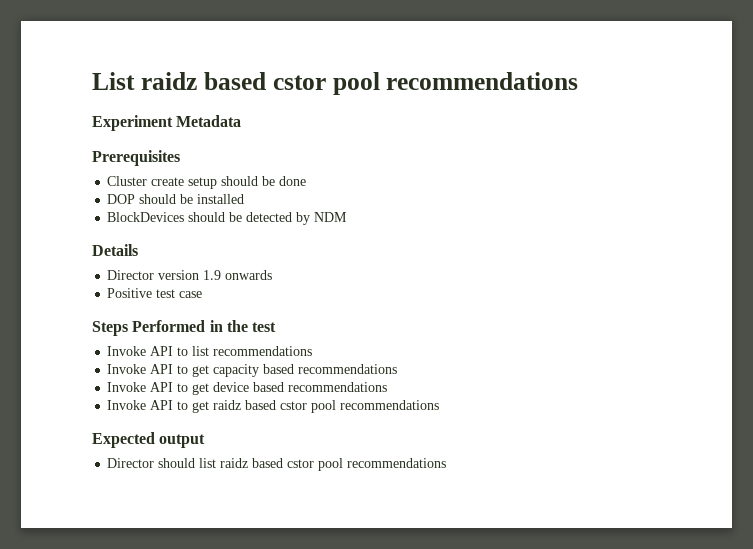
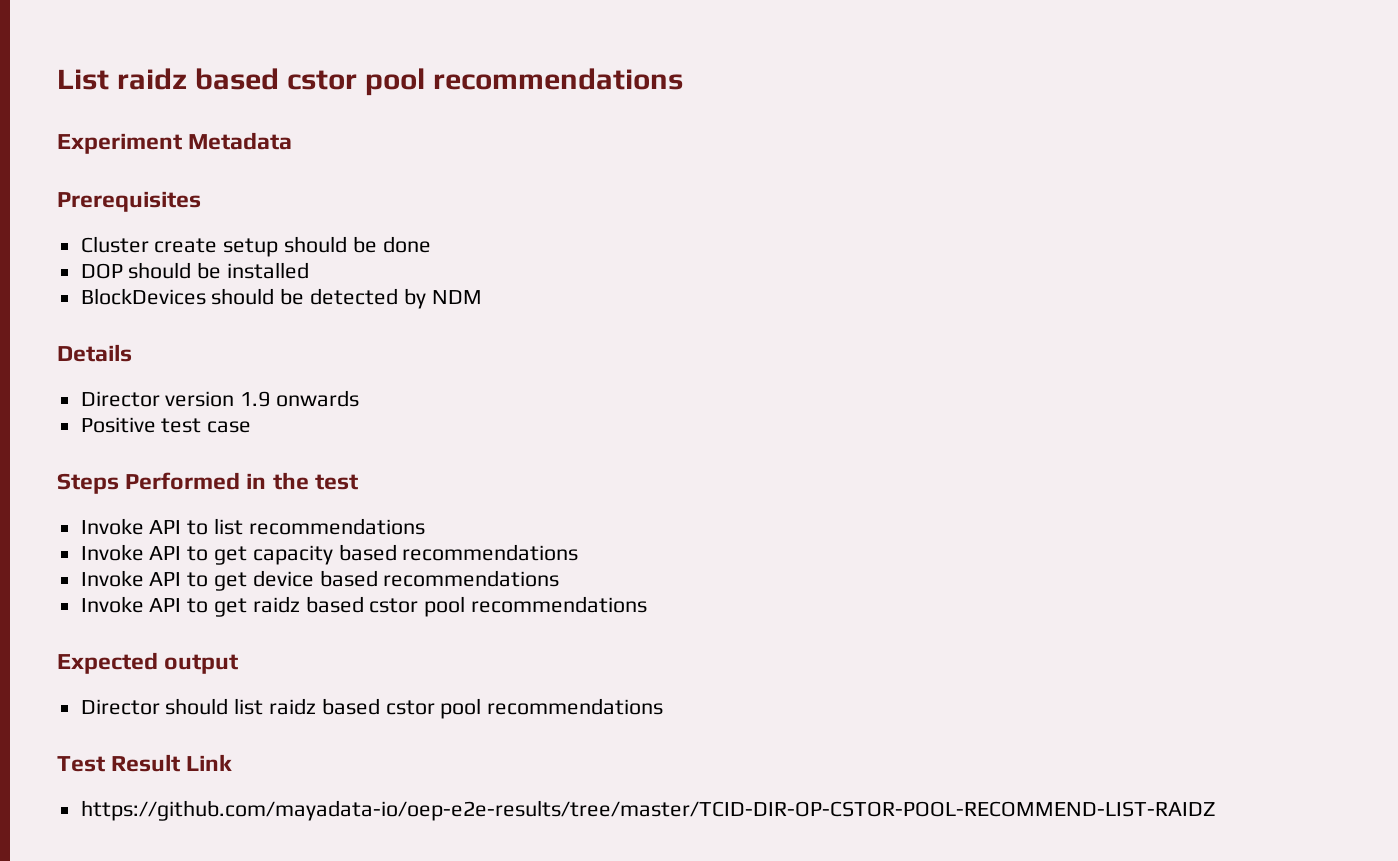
+ Test Result Link
+ https://github.com/mayadata-io/oep-e2e-results/tree/master/TCID-DIR-OP-CSTOR-POOL-RECOMMEND-LIST-RAIDZ

